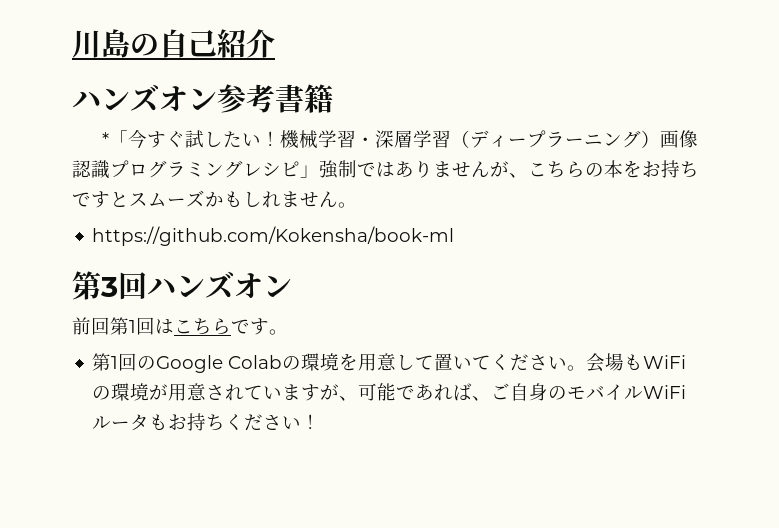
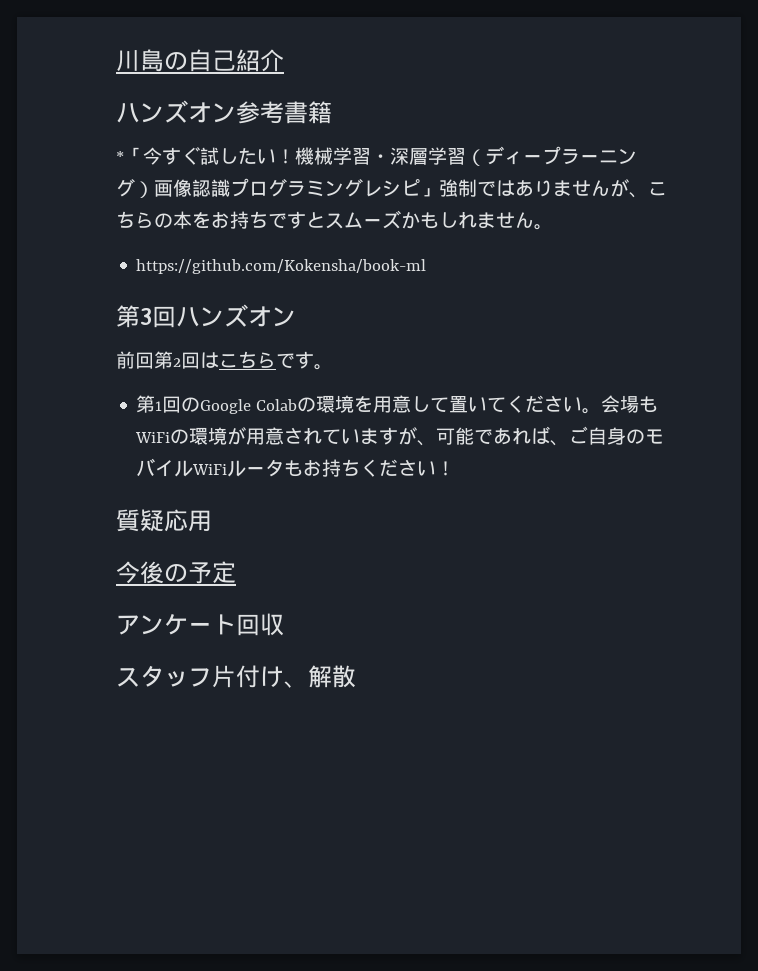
- 前回第1回はこちらです。
+ 前回第2回はこちらです。
+ 質疑応用
+ 今後の予定
+ アンケート回収
+ スタッフ片付け、解散

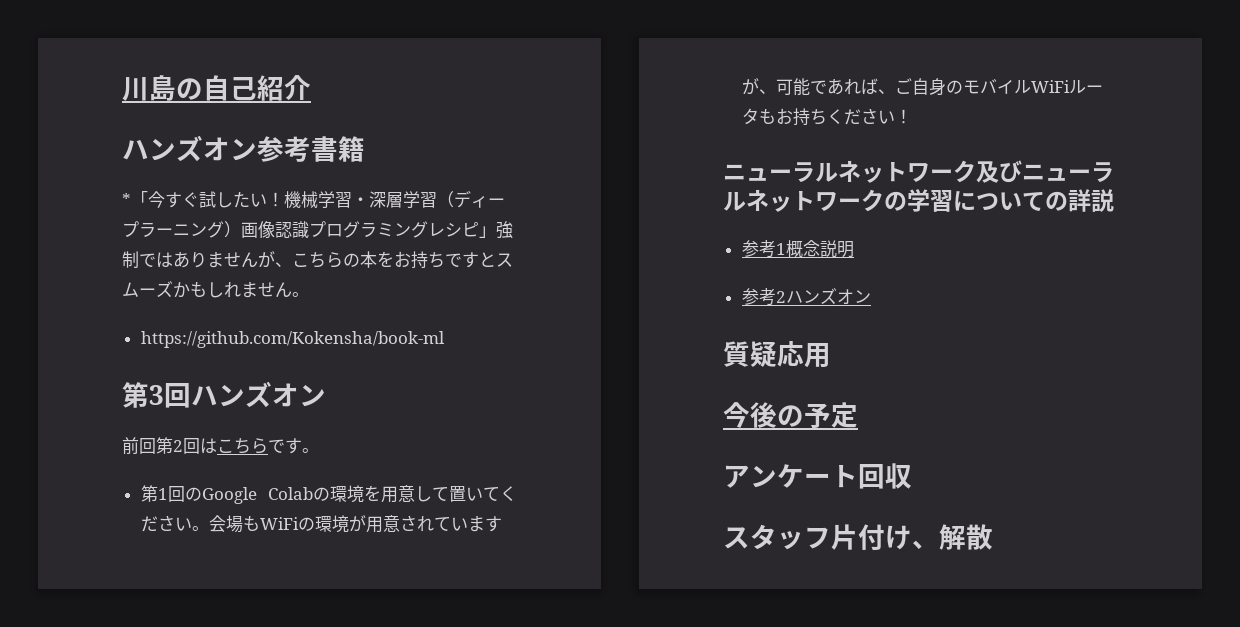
+ ニューラルネットワーク及びニューラルネットワークの学習についての詳説
+ 参考1概念説明
+ 参考2ハンズオン

